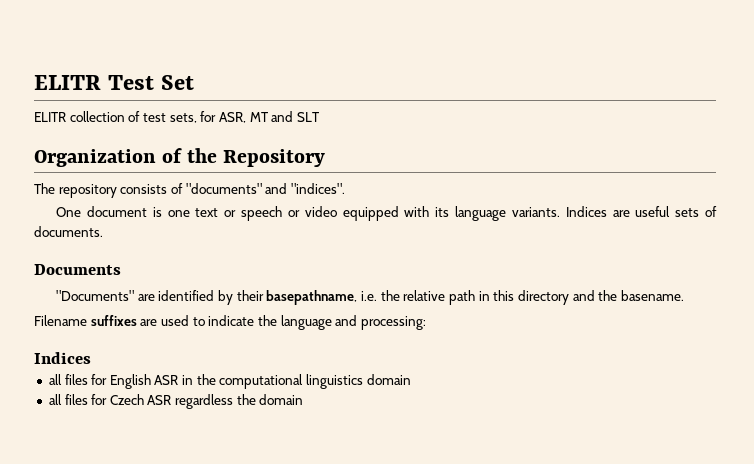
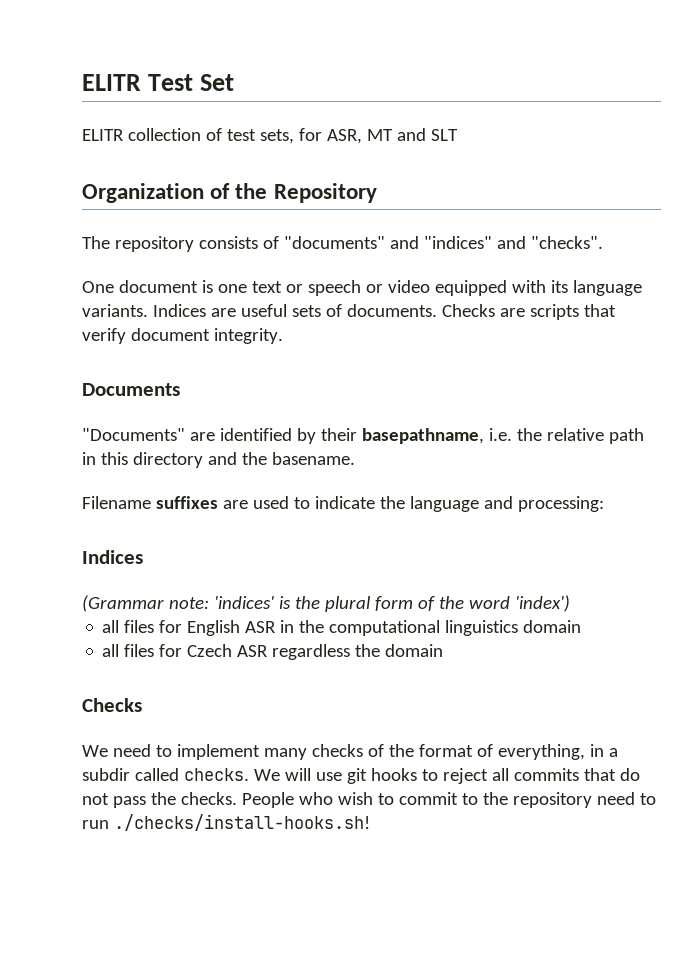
- The repository consists of "documents" and "indices".
+ The repository consists of "documents" and "indices" and "checks".
+ Checks are scripts that verify document integrity.
+ (Grammar note: 'indices' is the plural form of the word 'index')
  all files for Czech ASR regardless the domain
+ Checks
+ We need to implement many checks of the format of everything, in a subdir called checks. We will use git hooks to reject all commits that do not pass the checks. People who wish to commit to the repository need to run ./checks/install-hooks.sh!

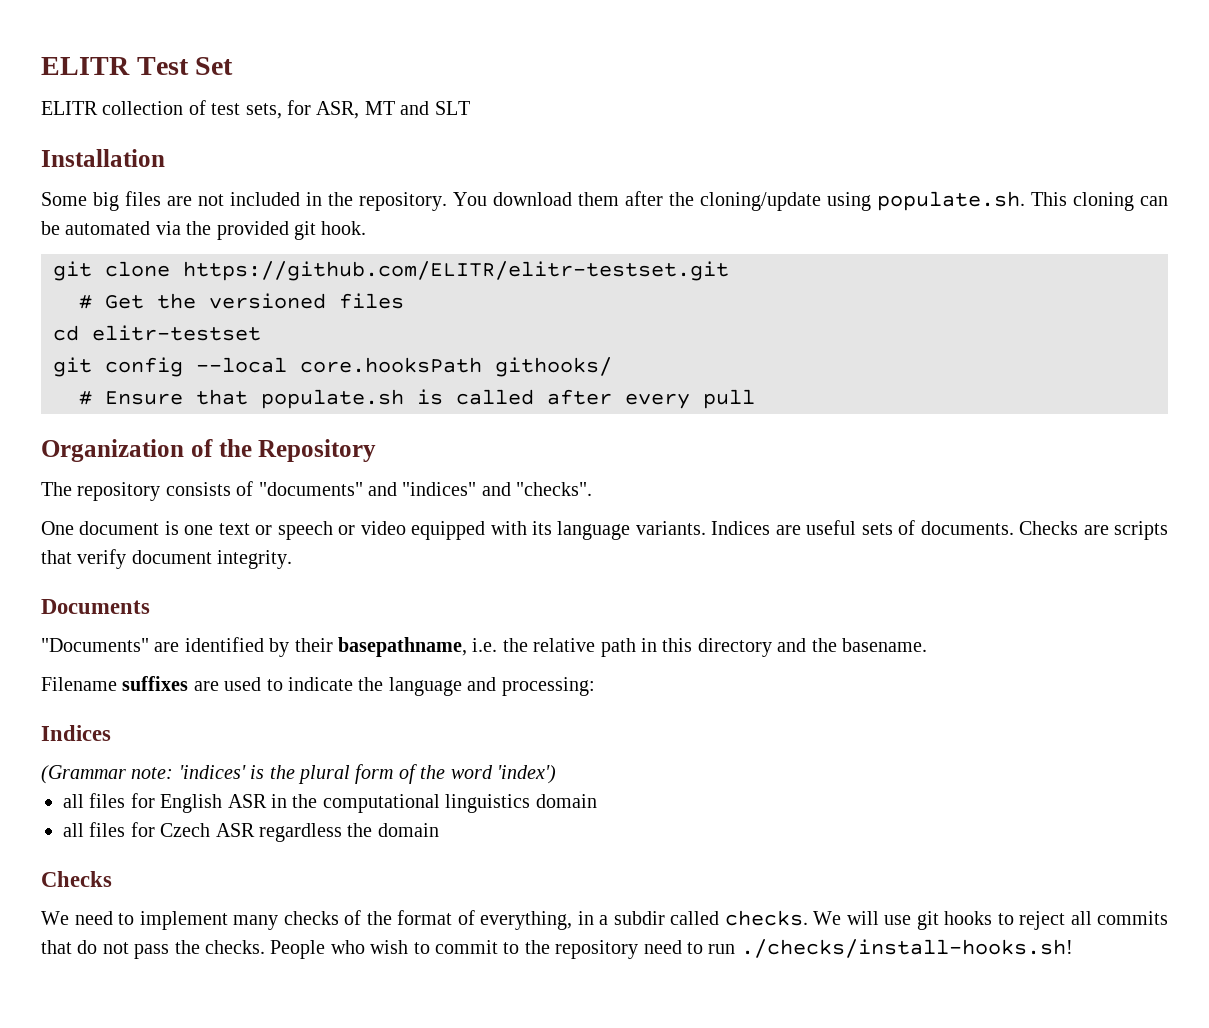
+ Installation
+ Some big files are not included in the repository. You download them after the cloning/update using populate.sh. This cloning can be automated via the provided git hook.
+ git clone https://github.com/ELITR/elitr-testset.git
+ # Get the versioned files
+ cd elitr-testset
+ git config --local core.hooksPath githooks/
+ # Ensure that populate.sh is called after every pull

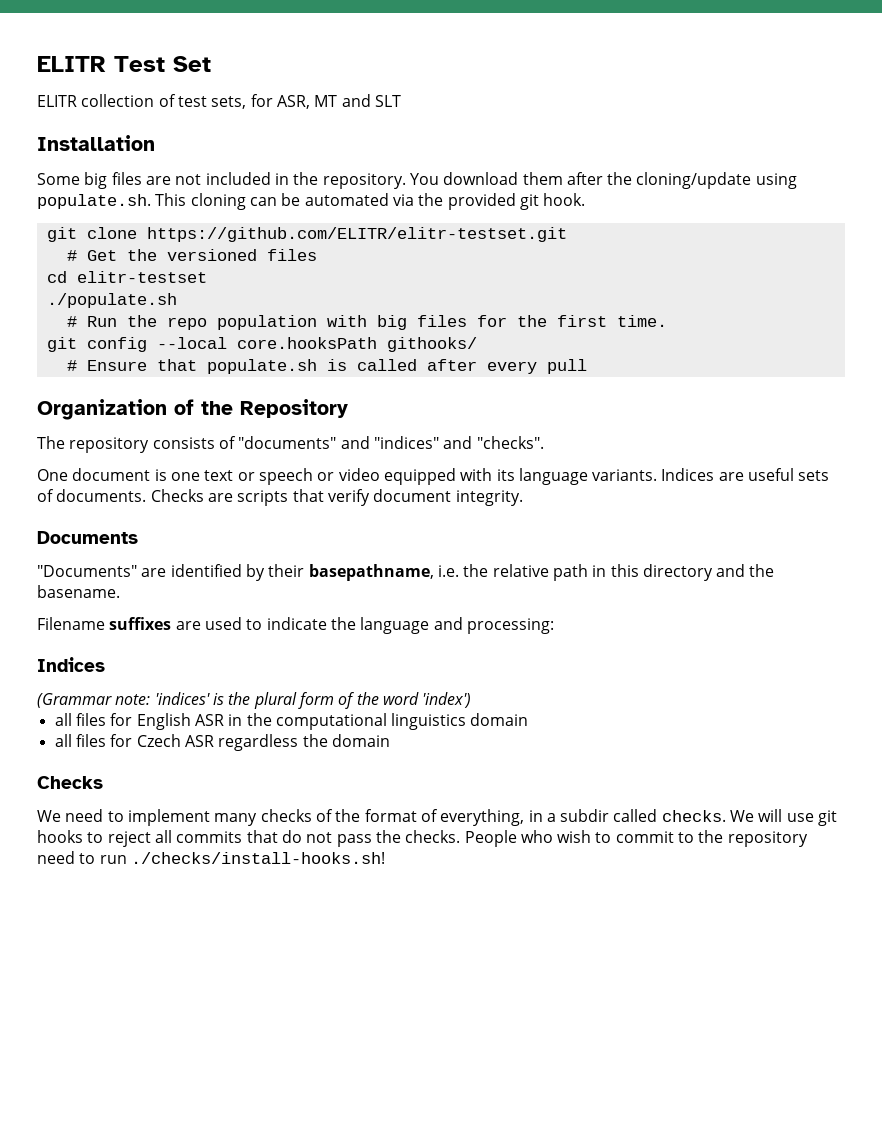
+ ./populate.sh
+ # Run the repo population with big files for the first time.

